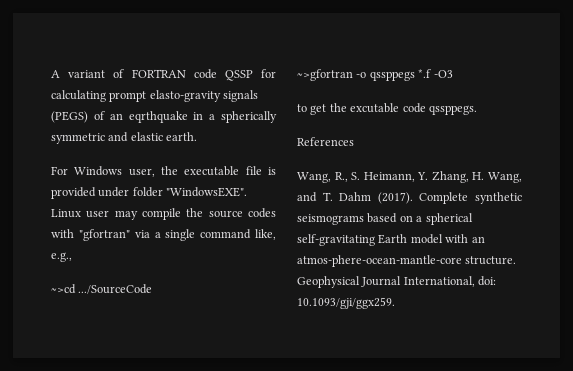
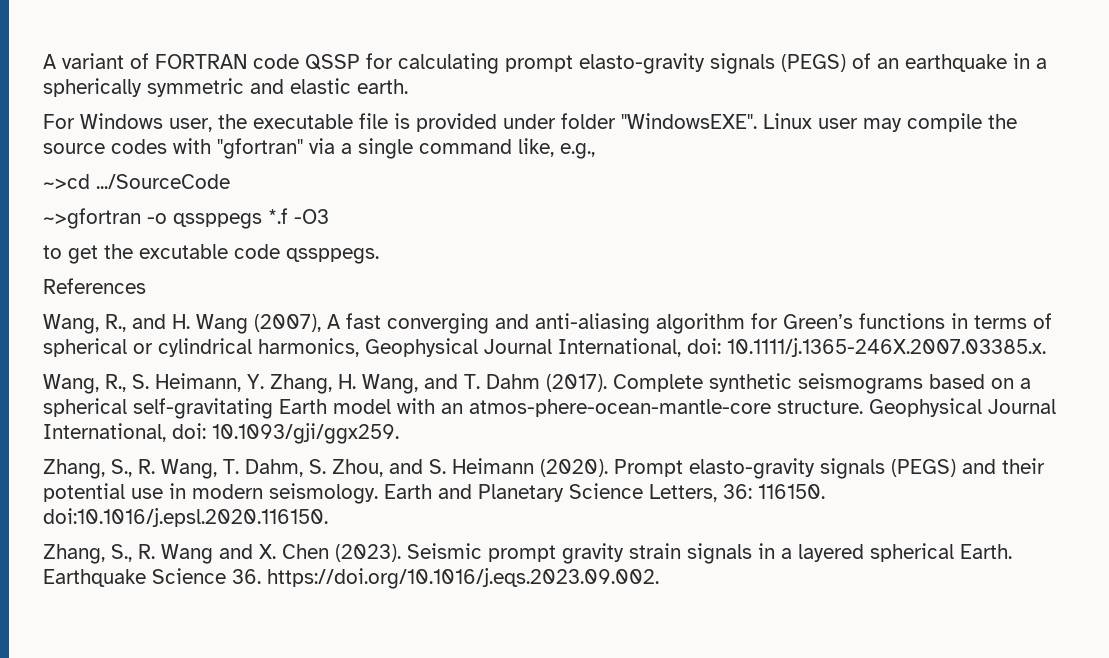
- A variant of FORTRAN code QSSP for calculating prompt elasto-gravity signals (PEGS) of an eqrthquake in a spherically symmetric and elastic earth.
+ A variant of FORTRAN code QSSP for calculating prompt elasto-gravity signals (PEGS) of an earthquake in a spherically symmetric and elastic earth.
+ Wang, R., and H. Wang (2007), A fast converging and anti-aliasing algorithm for Green’s functions in terms of spherical or cylindrical harmonics, Geophysical Journal International, doi: 10.1111/j.1365-246X.2007.03385.x.
+ Zhang, S., R. Wang, T. Dahm, S. Zhou, and S. Heimann (2020). Prompt elasto-gravity signals (PEGS) and their potential use in modern seismology. Earth and Planetary Science Letters, 36: 116150. doi:10.1016/j.epsl.2020.116150.
+ Zhang, S., R. Wang and X. Chen (2023). Seismic prompt gravity strain signals in a layered spherical Earth. Earthquake Science 36. https://doi.org/10.1016/j.eqs.2023.09.002.

